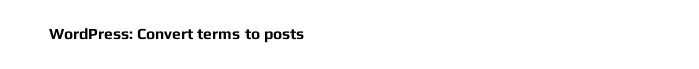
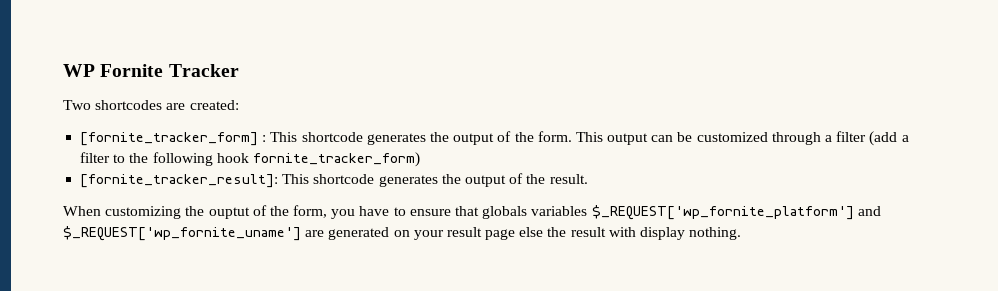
- WordPress: Convert terms to posts
+ WP Fornite Tracker
+ Two shortcodes are created:
+ [fornite_tracker_form] : This shortcode generates the output of the form. This output can be customized through a filter (add a filter to the following hook fornite_tracker_form)
+ [fornite_tracker_result]: This shortcode generates the output of the result.
+ When customizing the ouptut of the form, you have to ensure that globals variables $_REQUEST['wp_fornite_platform'] and $_REQUEST['wp_fornite_uname'] are generated on your result page else the result with display nothing.

